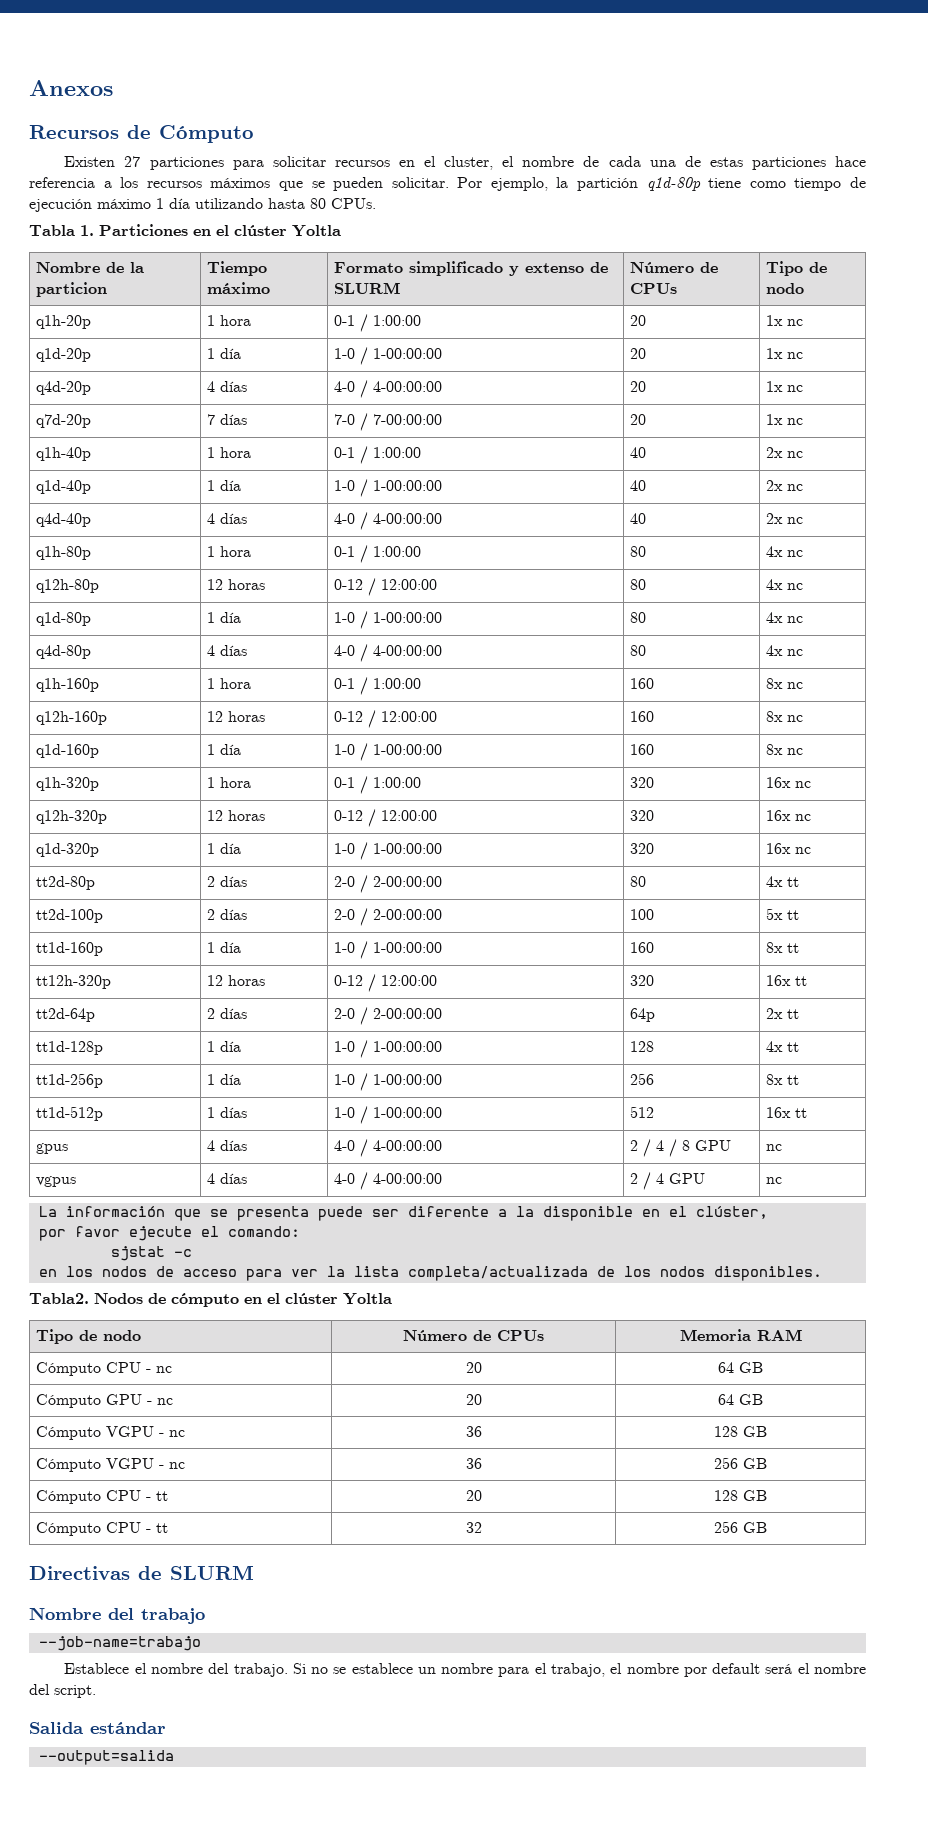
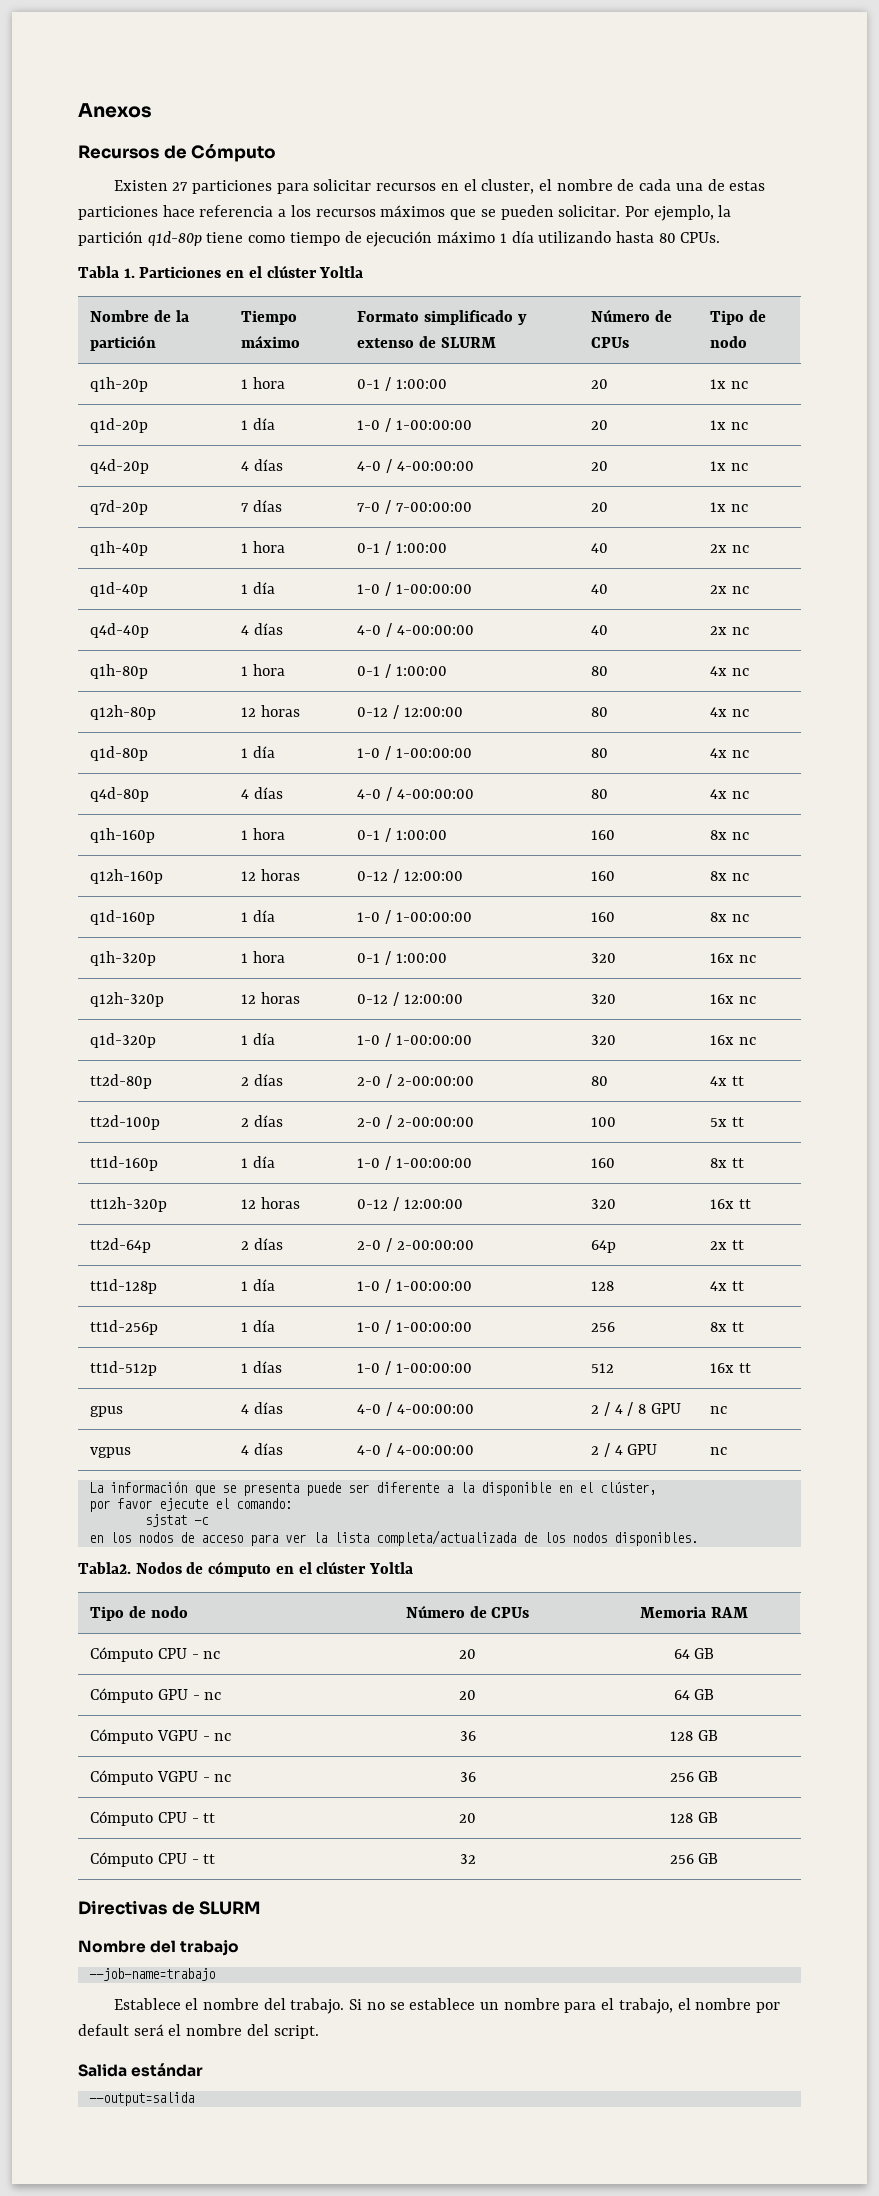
- Nombre de la particion | Tiempo máximo | Formato simplificado y extenso de SLURM | Número de CPUs | Tipo de nodo
+ Nombre de la partición | Tiempo máximo | Formato simplificado y extenso de SLURM | Número de CPUs | Tipo de nodo

